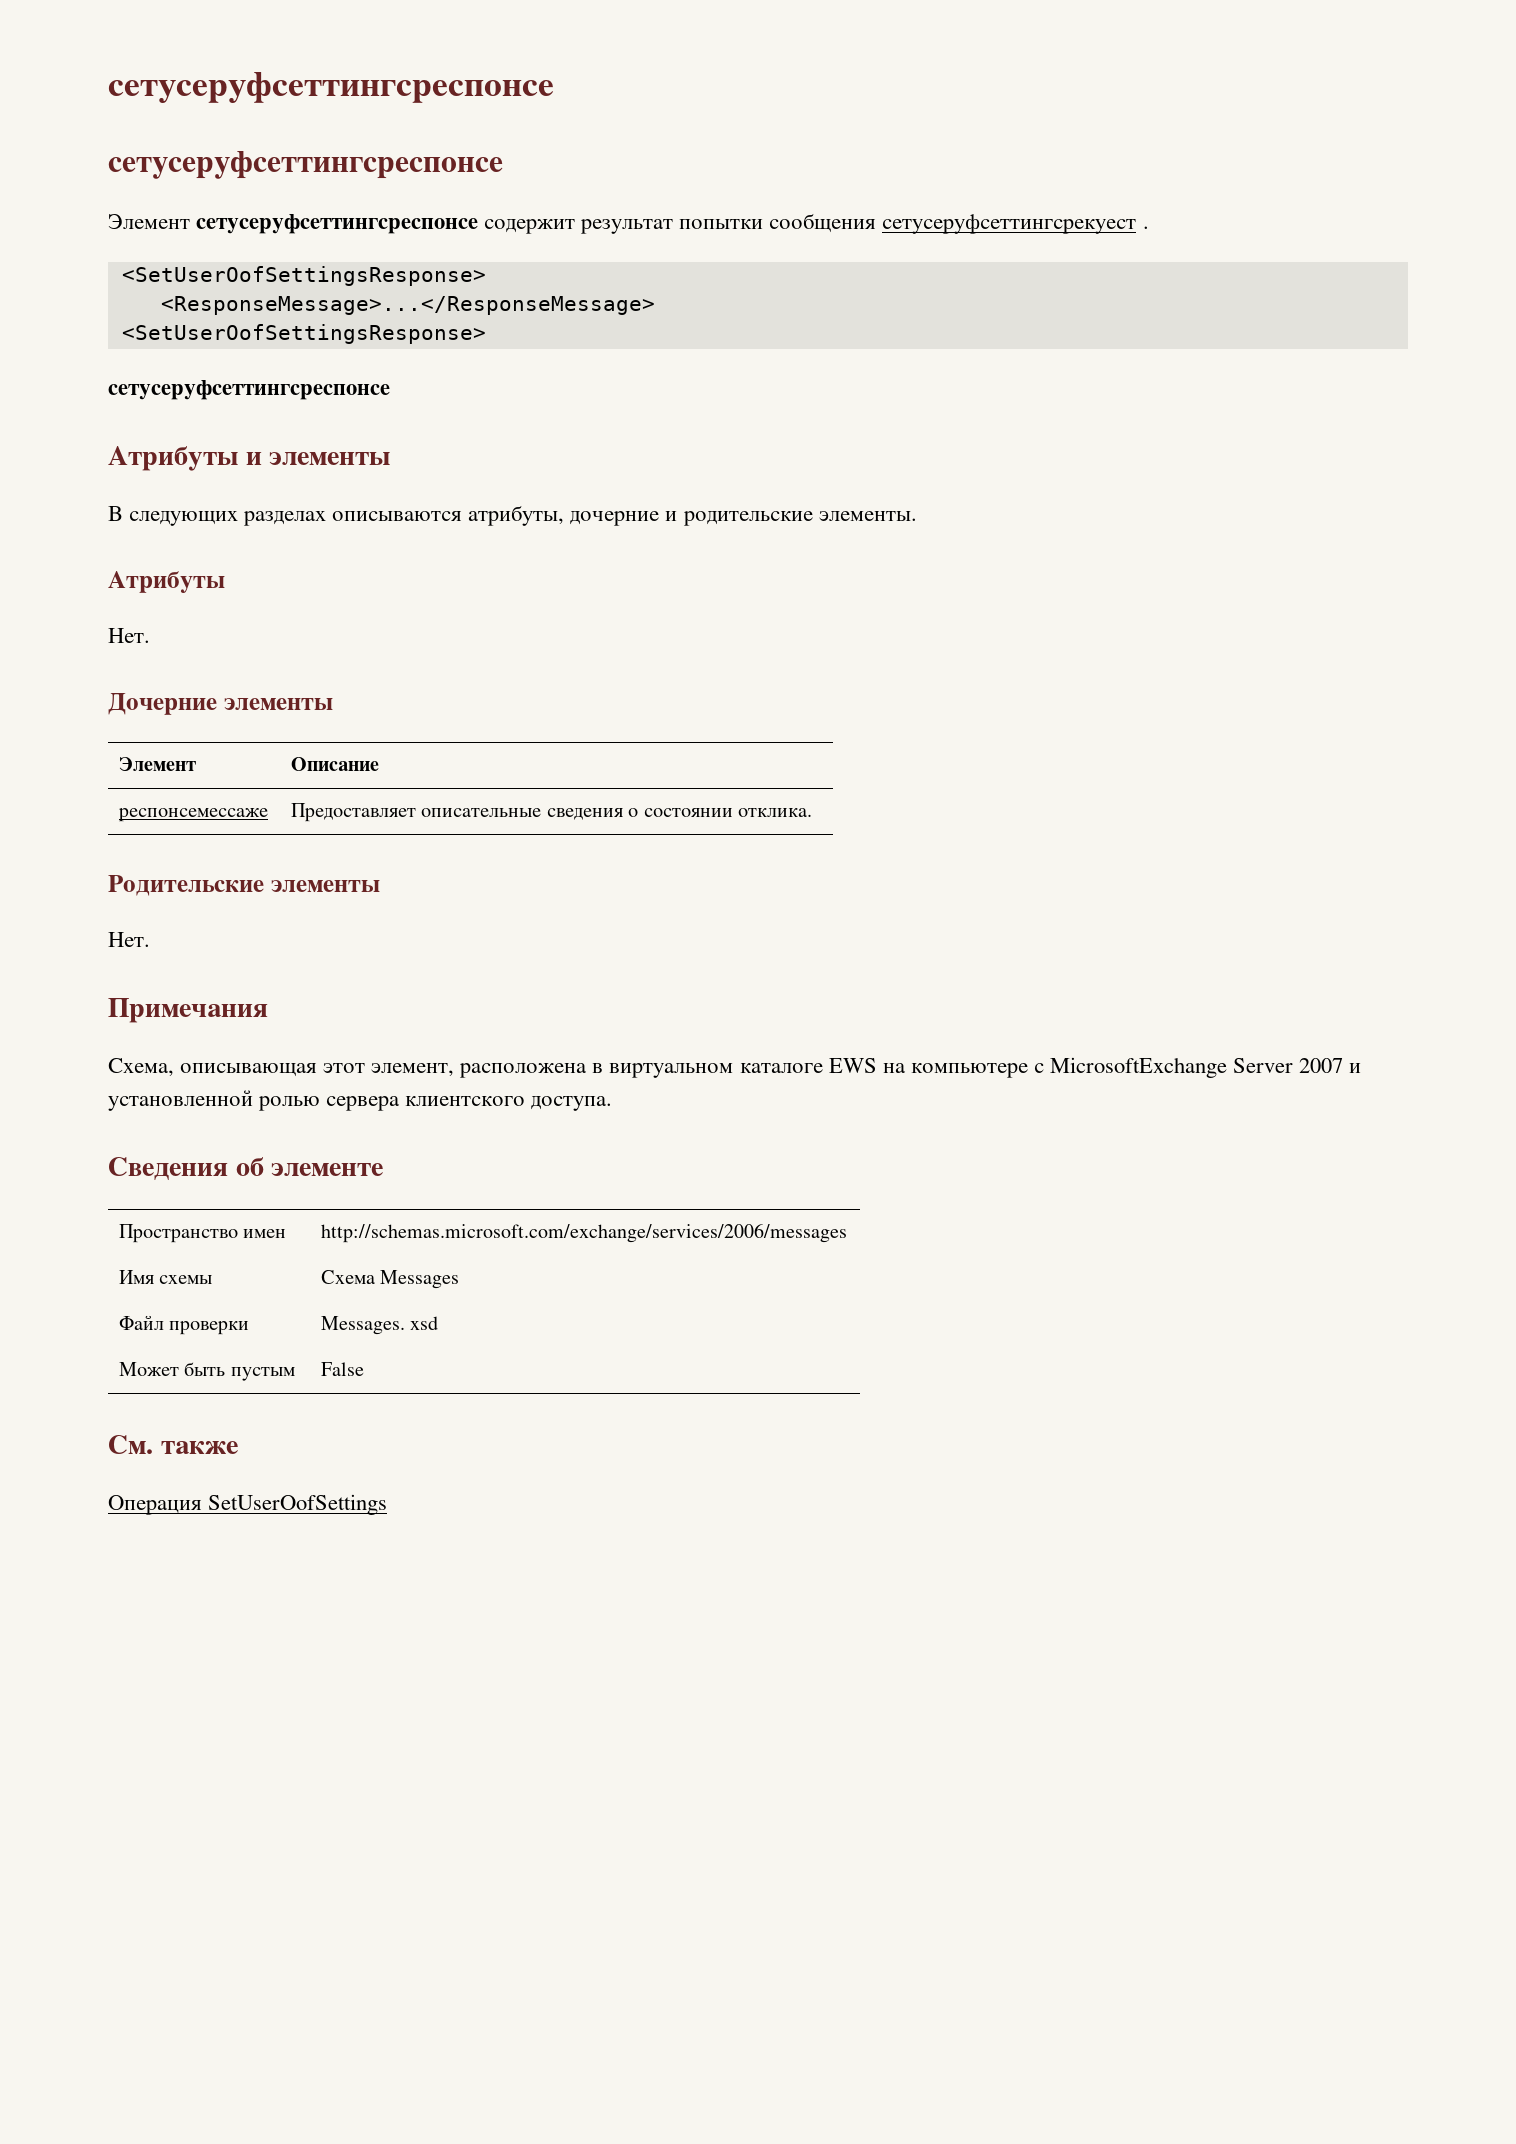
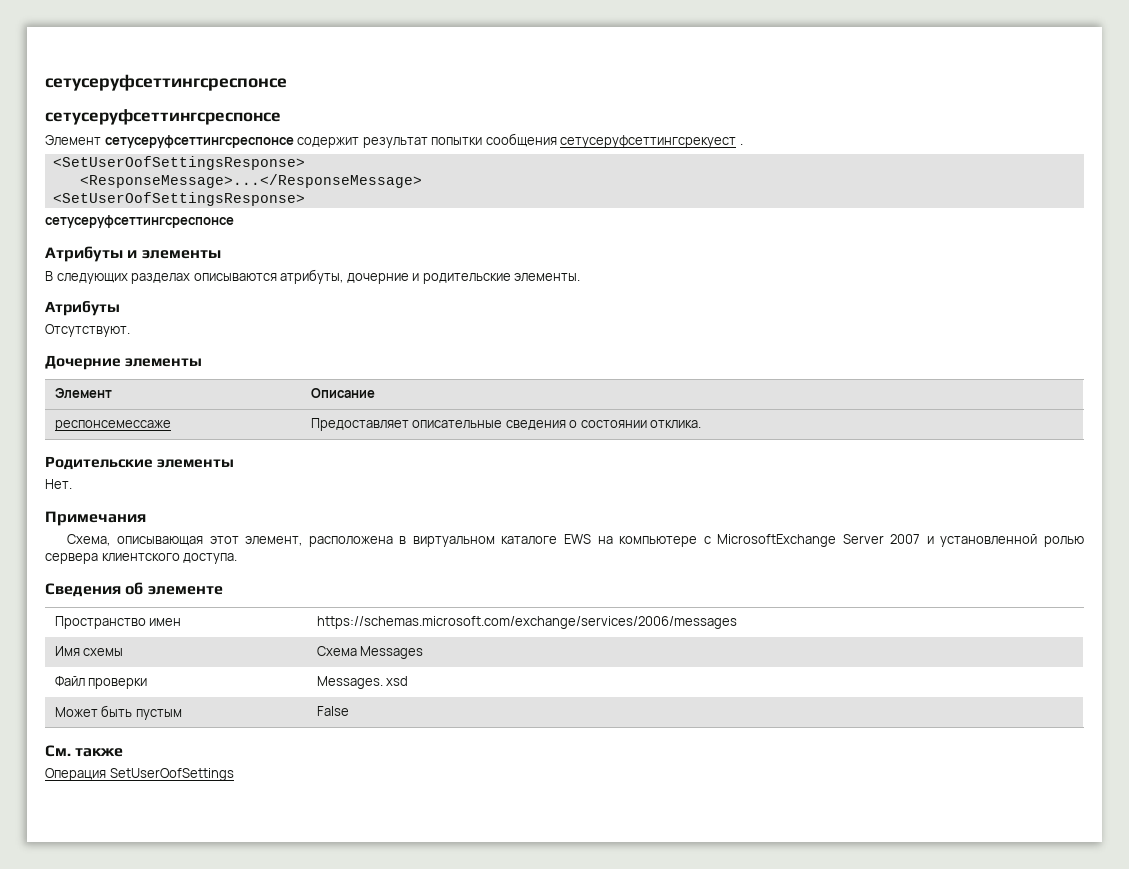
  В следующих разделах описываются атрибуты, дочерние и родительские элементы.
  Атрибуты
- Нет.
+ Отсутствуют.
- Пространство имен | http://schemas.microsoft.com/exchange/services/2006/messages
+ Пространство имен | https://schemas.microsoft.com/exchange/services/2006/messages

